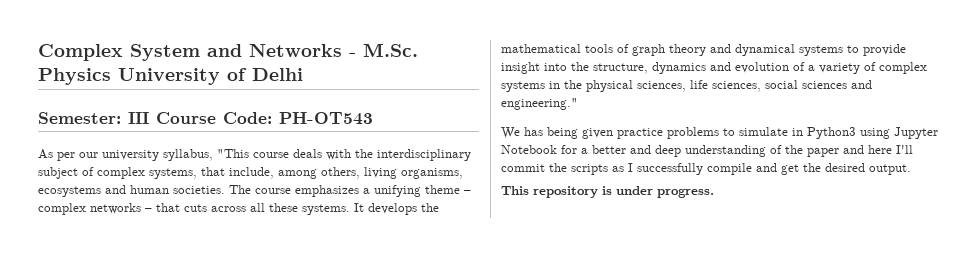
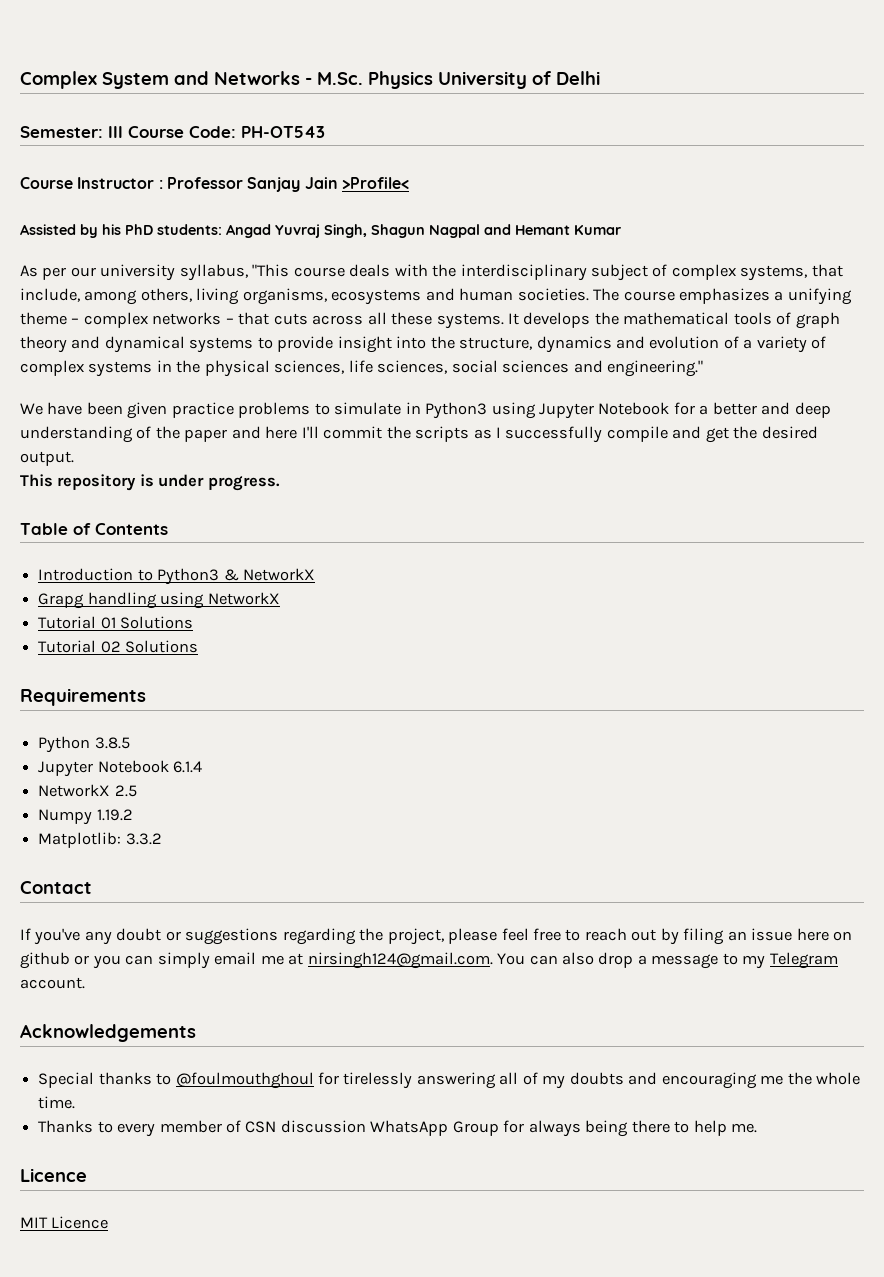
+ Course Instructor : Professor Sanjay Jain >Profile<
+ Assisted by his PhD students: Angad Yuvraj Singh, Shagun Nagpal and Hemant Kumar
- We has being given practice problems to simulate in Python3 using Jupyter Notebook for a better and deep understanding of the paper and here I'll commit the scripts as I successfully compile and get the desired output.
+ We have been given practice problems to simulate in Python3 using Jupyter Notebook for a better and deep understanding of the paper and here I'll commit the scripts as I successfully compile and get the desired output.
+ Table of Contents
+ Introduction to Python3 & NetworkX
+ Grapg handling using NetworkX
+ Tutorial 01 Solutions
+ Tutorial 02 Solutions
+ Requirements
+ Python 3.8.5
+ Jupyter Notebook 6.1.4
+ NetworkX 2.5
+ Numpy 1.19.2
+ Matplotlib: 3.3.2
+ Contact
+ If you've any doubt or suggestions regarding the project, please feel free to reach out by filing an issue here on github or you can simply email me at nirsingh124@gmail.com. You can also drop a message to my Telegram account.
+ Acknowledgements
+ Special thanks to @foulmouthghoul for tirelessly answering all of my doubts and encouraging me the whole time.
+ Thanks to every member of CSN discussion WhatsApp Group for always being there to help me.
+ Licence
+ MIT Licence

